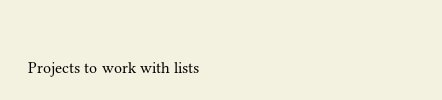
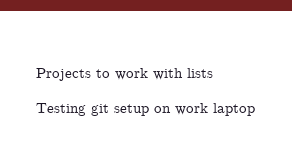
+ Testing git setup on work laptop

